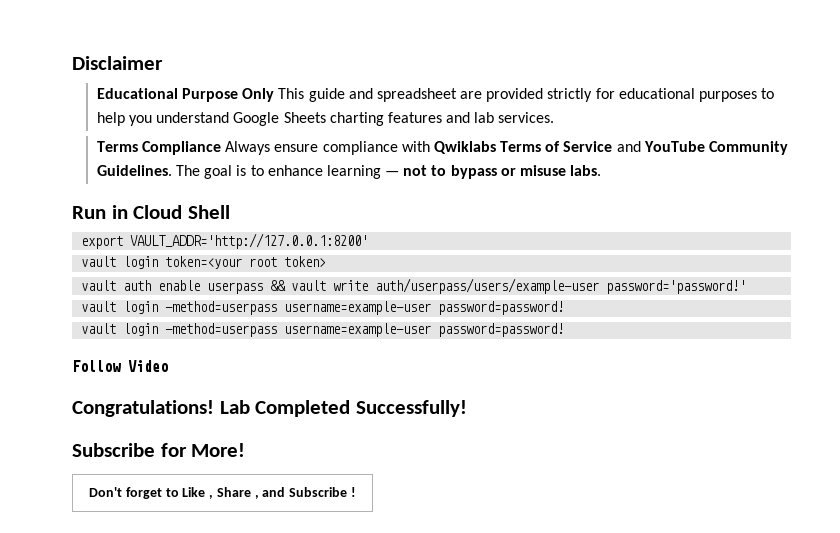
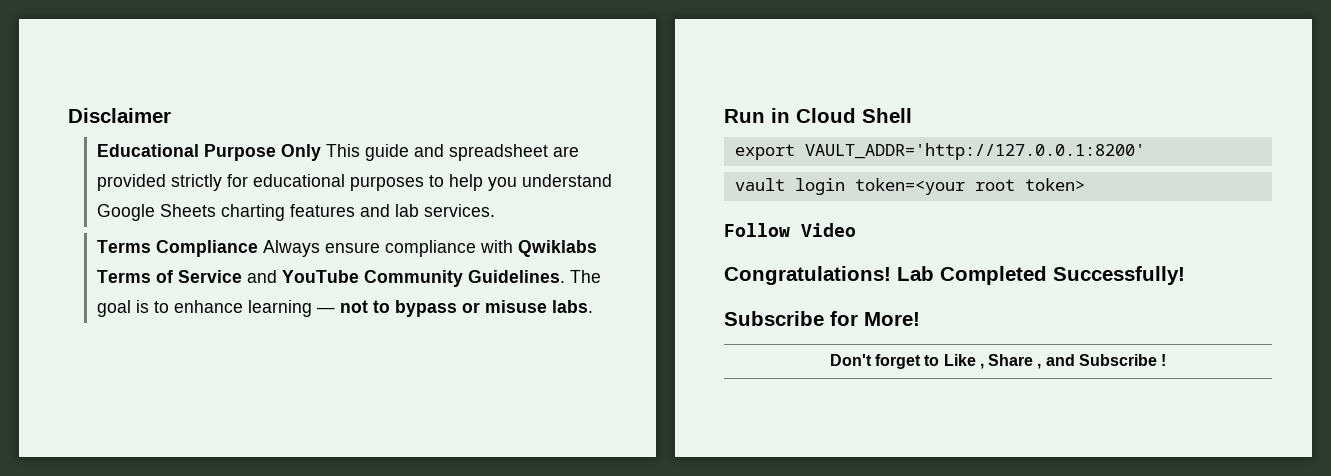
- vault auth enable userpass && vault write auth/userpass/users/example-user password='password!'
- vault login -method=userpass username=example-user password=password!
- vault login -method=userpass username=example-user password=password!

